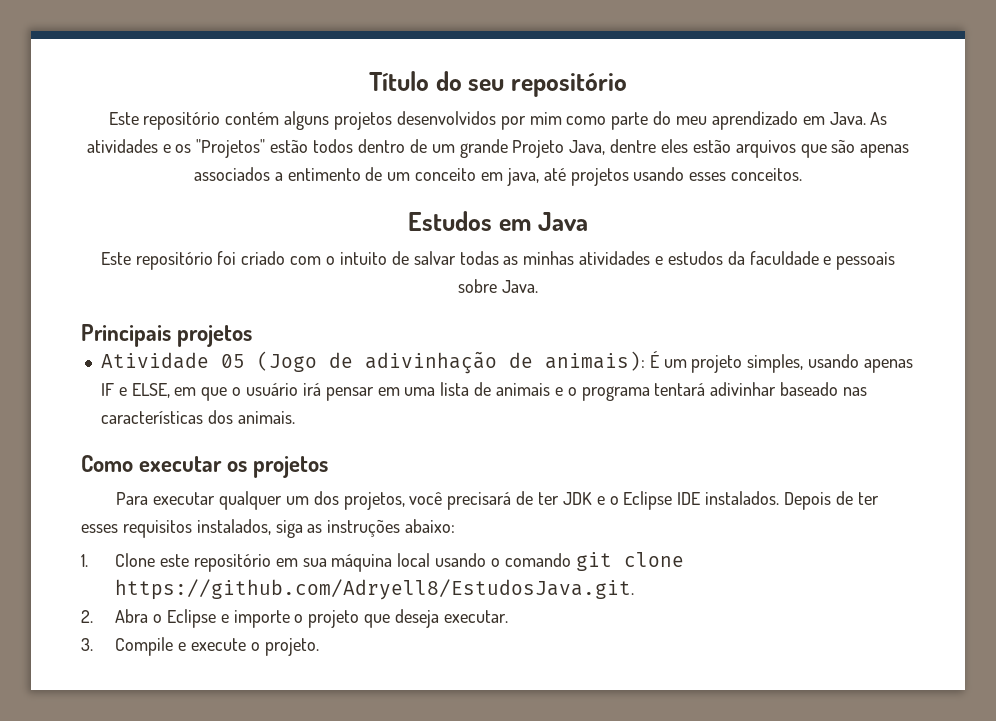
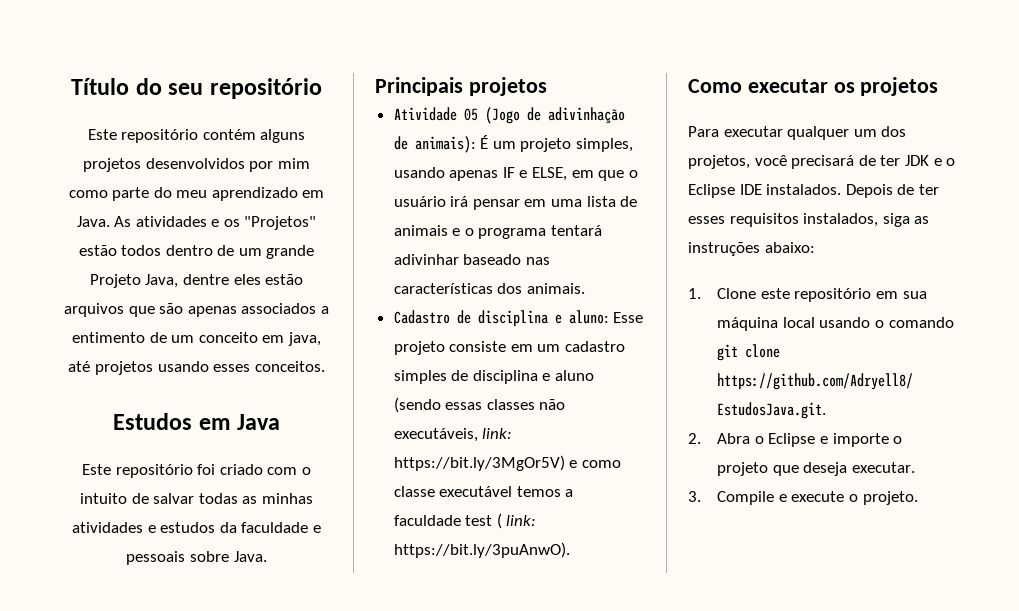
+ Cadastro de disciplina e aluno: Esse projeto consiste em um cadastro simples de disciplina e aluno (sendo essas classes não executáveis, link: https://bit.ly/3MgOr5V) e como classe executável temos a faculdade test ( link: https://bit.ly/3puAnwO).

